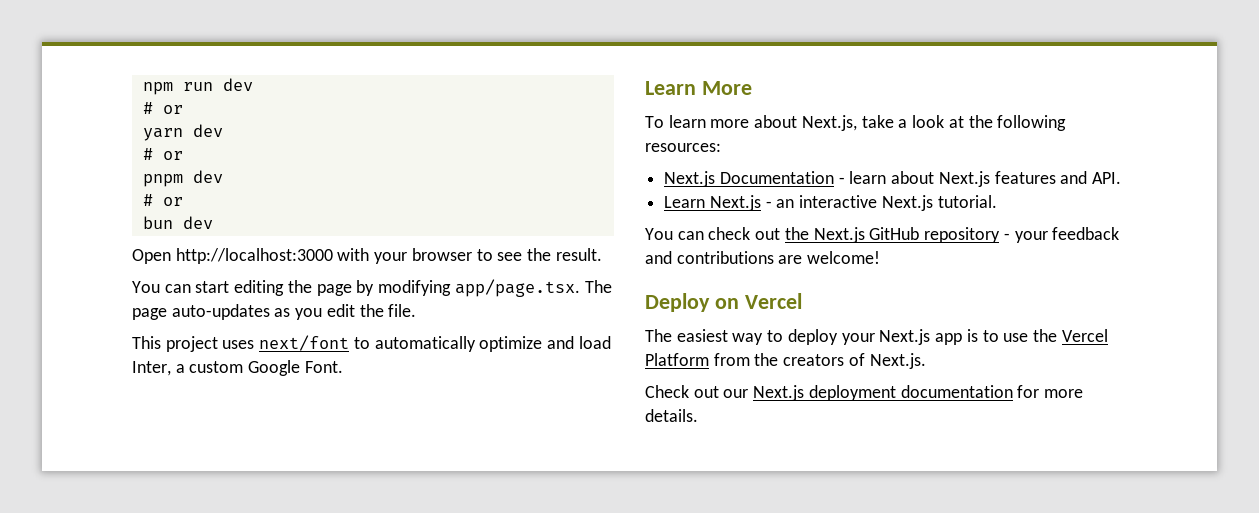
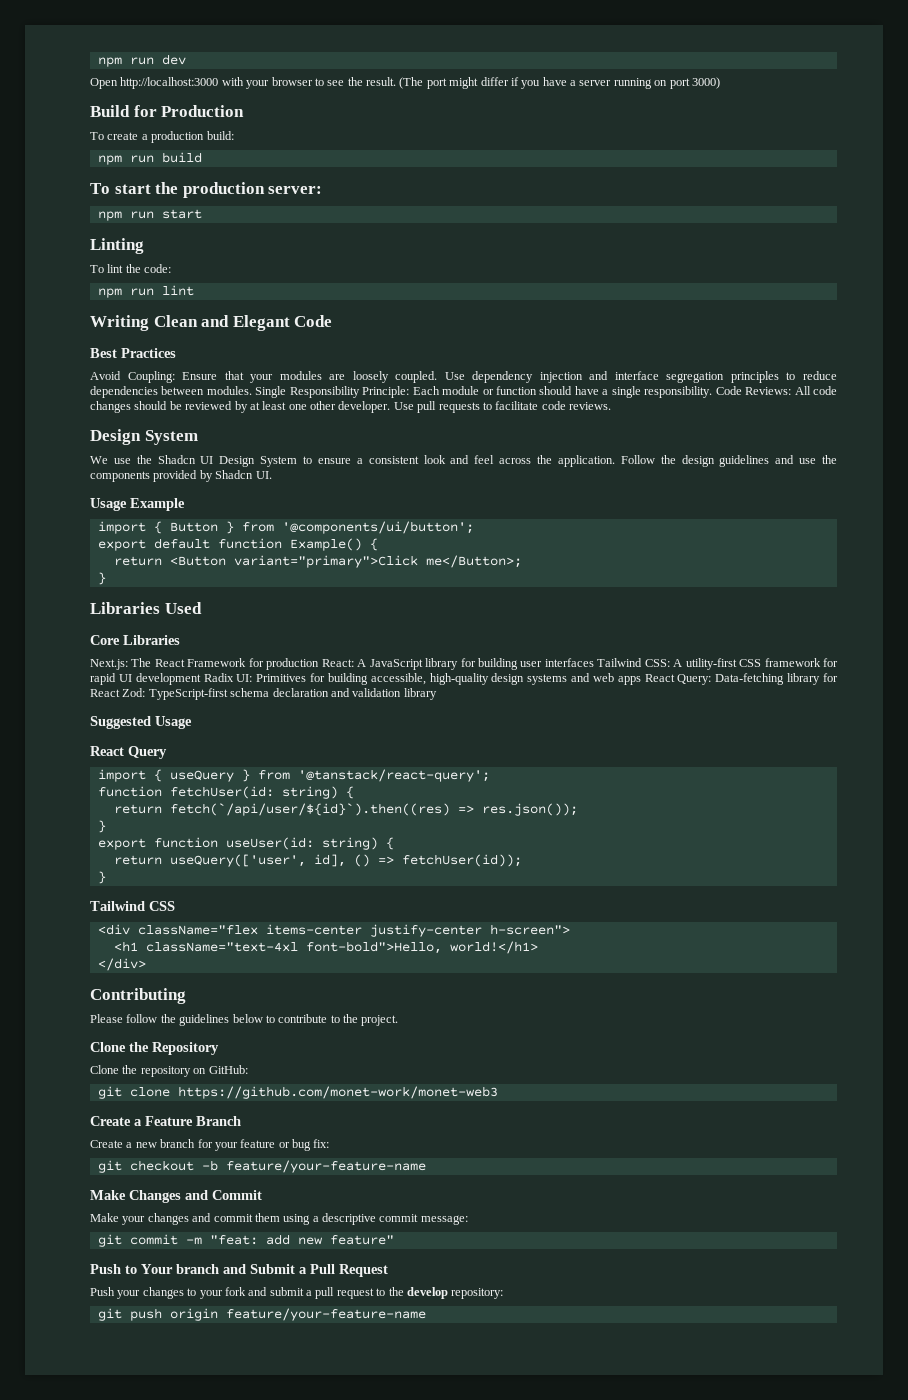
  npm run dev
- # or
- yarn dev
- # or
- pnpm dev
- # or
- bun dev
- Open http://localhost:3000 with your browser to see the result.
- You can start editing the page by modifying app/page.tsx. The page auto-updates as you edit the file.
- This project uses next/font to automatically optimize and load Inter, a custom Google Font.
- Learn More
- To learn more about Next.js, take a look at the following resources:
- Next.js Documentation - learn about Next.js features and API.
- Learn Next.js - an interactive Next.js tutorial.
- You can check out the Next.js GitHub repository - your feedback and contributions are welcome!
- Deploy on Vercel
- The easiest way to deploy your Next.js app is to use the Vercel Platform from the creators of Next.js.
- Check out our Next.js deployment documentation for more details.
+ Open http://localhost:3000 with your browser to see the result. (The port might differ if you have a server running on port 3000)
+ Build for Production
+ To create a production build:
+ npm run build
+ To start the production server:
+ npm run start
+ Linting
+ To lint the code:
+ npm run lint
+ Writing Clean and Elegant Code
+ Best Practices
+ Avoid Coupling: Ensure that your modules are loosely coupled. Use dependency injection and interface segregation principles to reduce dependencies between modules. Single Responsibility Principle: Each module or function should have a single responsibility. Code Reviews: All code changes should be reviewed by at least one other developer. Use pull requests to facilitate code reviews.
+ Design System
+ We use the Shadcn UI Design System to ensure a consistent look and feel across the application. Follow the design guidelines and use the components provided by Shadcn UI.
+ Usage Example
+ import { Button } from '@components/ui/button';
+ export default function Example() {
+ return <Button variant="primary">Click me</Button>;
+ }
+ Libraries Used
+ Core Libraries
+ Next.js: The React Framework for production React: A JavaScript library for building user interfaces Tailwind CSS: A utility-first CSS framework for rapid UI development Radix UI: Primitives for building accessible, high-quality design systems and web apps React Query: Data-fetching library for React Zod: TypeScript-first schema declaration and validation library
+ Suggested Usage
+ React Query
+ import { useQuery } from '@tanstack/react-query';
+ function fetchUser(id: string) {
+ return fetch(`/api/user/${id}`).then((res) => res.json());
+ }
+ export function useUser(id: string) {
+ return useQuery(['user', id], () => fetchUser(id));
+ }
+ Tailwind CSS
+ <div className="flex items-center justify-center h-screen">
+ <h1 className="text-4xl font-bold">Hello, world!</h1>
+ </div>
+ Contributing
+ Please follow the guidelines below to contribute to the project.
+ Clone the Repository
+ Clone the repository on GitHub:
+ git clone https://github.com/monet-work/monet-web3
+ Create a Feature Branch
+ Create a new branch for your feature or bug fix:
+ git checkout -b feature/your-feature-name
+ Make Changes and Commit
+ Make your changes and commit them using a descriptive commit message:
+ git commit -m "feat: add new feature"
+ Push to Your branch and Submit a Pull Request
+ Push your changes to your fork and submit a pull request to the develop repository:
+ git push origin feature/your-feature-name

